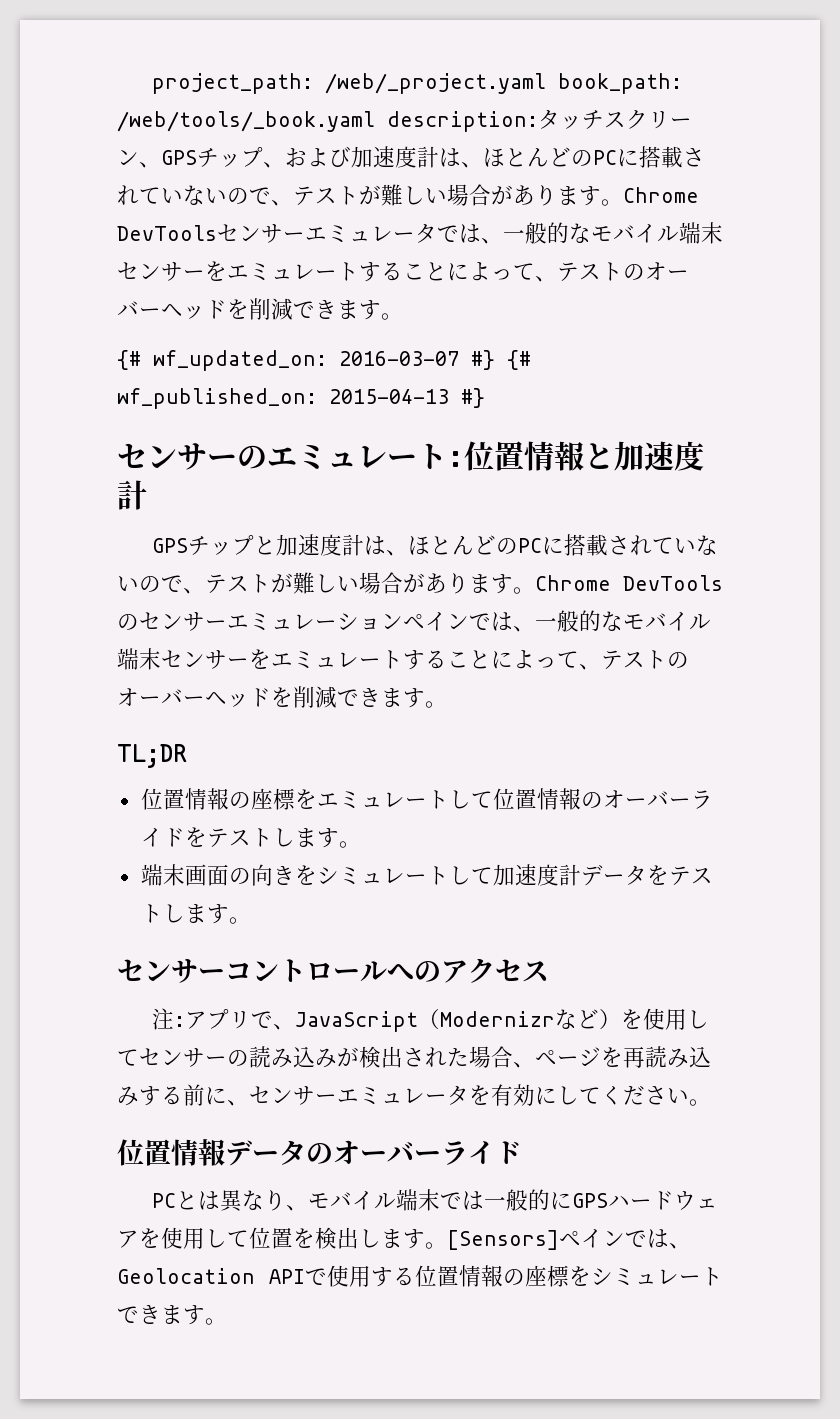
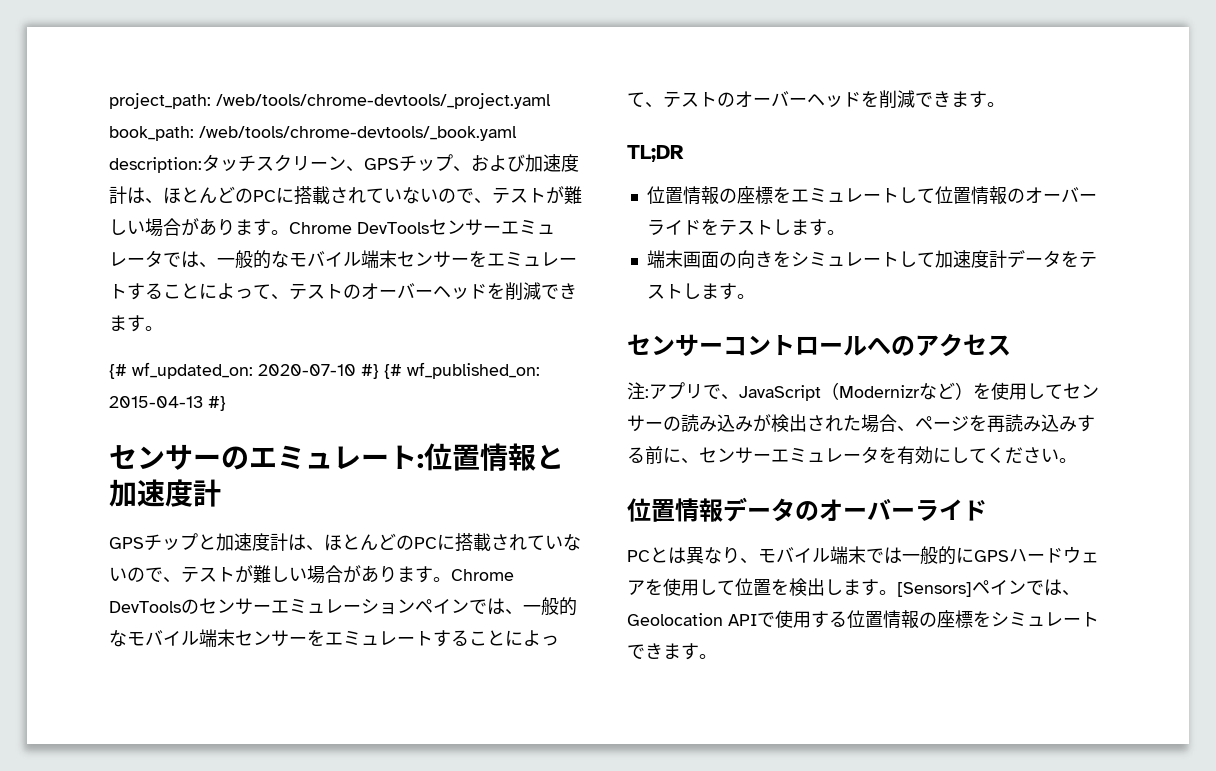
- project_path: /web/_project.yaml book_path: /web/tools/_book.yaml description:タッチスクリーン、GPSチップ、および加速度計は、ほとんどのPCに搭載されていないので、テストが難しい場合があります。
+ project_path: /web/tools/chrome-devtools/_project.yaml book_path: /web/tools/chrome-devtools/_book.yaml description:タッチスクリーン、GPSチップ、および加速度計は、ほとんどのPCに搭載されていないので、テストが難しい場合があります。
- {# wf_updated_on: 2016-03-07 #} {# wf_published_on: 2015-04-13 #}
+ {# wf_updated_on: 2020-07-10 #} {# wf_published_on: 2015-04-13 #}

